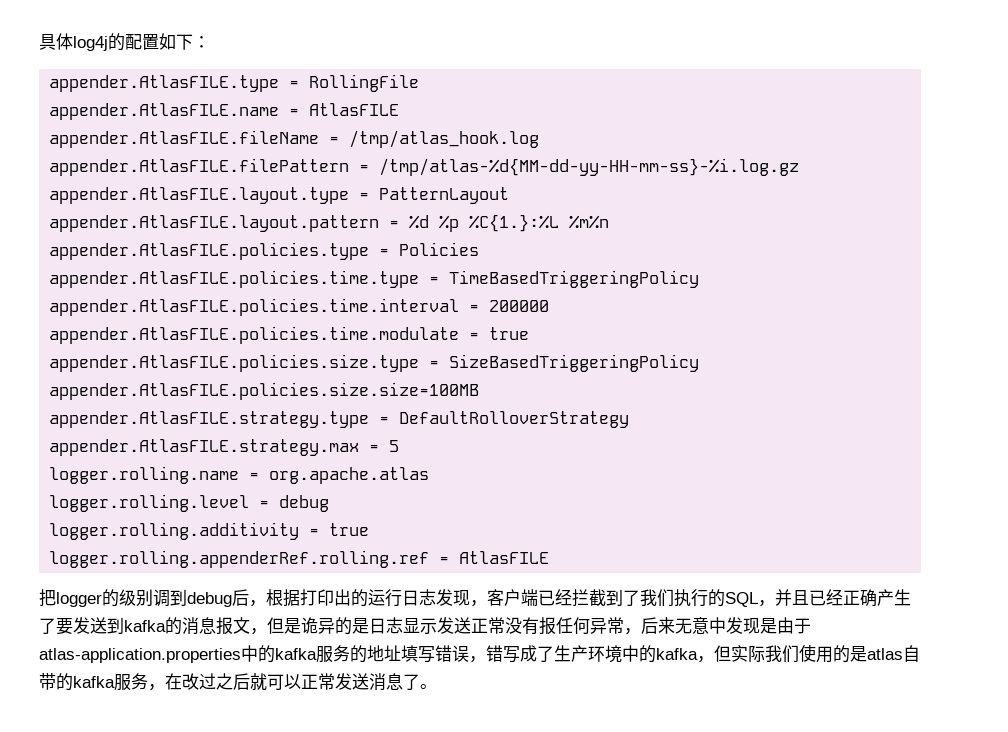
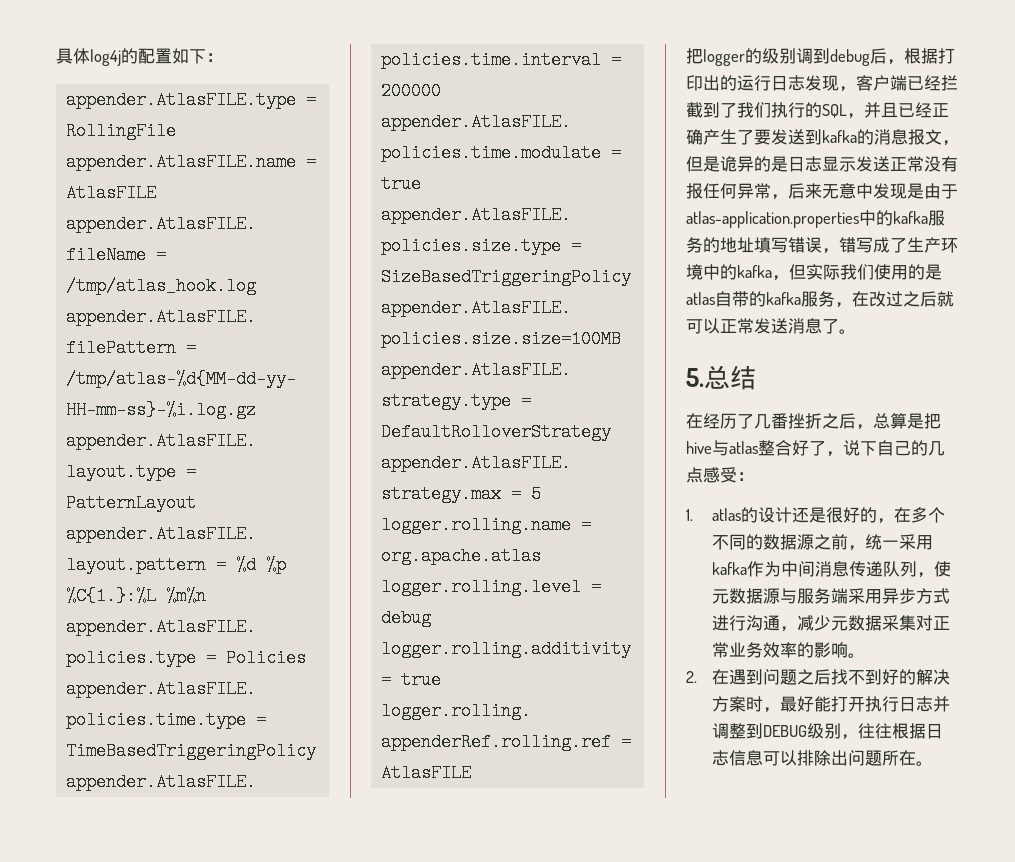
+ 5.总结
+ 在经历了几番挫折之后，总算是把hive与atlas整合好了，说下自己的几点感受：
+ 1. atlas的设计还是很好的，在多个不同的数据源之前，统一采用kafka作为中间消息传递队列，使元数据源与服务端采用异步方式进行沟通，减少元数据采集对正常业务效率的影响。
+ 2.在遇到问题之后找不到好的解决方案时，最好能打开执行日志并调整到DEBUG级别，往往根据日志信息可以排除出问题所在。

